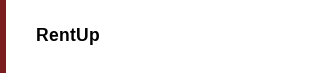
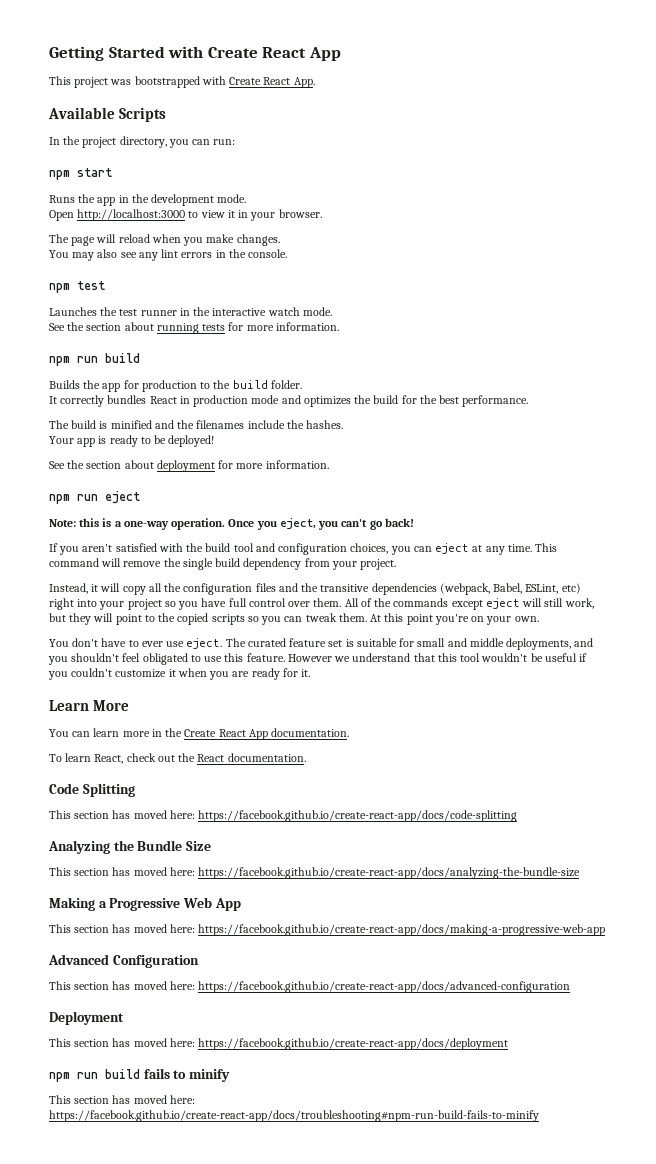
- RentUp
+ Getting Started with Create React App
+ This project was bootstrapped with Create React App.
+ Available Scripts
+ In the project directory, you can run:
+ npm start
+ Runs the app in the development mode.
+ Open http://localhost:3000 to view it in your browser.
+ The page will reload when you make changes.
+ You may also see any lint errors in the console.
+ npm test
+ Launches the test runner in the interactive watch mode.
+ See the section about running tests for more information.
+ npm run build
+ Builds the app for production to the build folder.
+ It correctly bundles React in production mode and optimizes the build for the best performance.
+ The build is minified and the filenames include the hashes.
+ Your app is ready to be deployed!
+ See the section about deployment for more information.
+ npm run eject
+ Note: this is a one-way operation. Once you eject, you can't go back!
+ If you aren't satisfied with the build tool and configuration choices, you can eject at any time. This command will remove the single build dependency from your project.
+ Instead, it will copy all the configuration files and the transitive dependencies (webpack, Babel, ESLint, etc) right into your project so you have full control over them. All of the commands except eject will still work, but they will point to the copied scripts so you can tweak them. At this point you're on your own.
+ You don't have to ever use eject. The curated feature set is suitable for small and middle deployments, and you shouldn't feel obligated to use this feature. However we understand that this tool wouldn't be useful if you couldn't customize it when you are ready for it.
+ Learn More
+ You can learn more in the Create React App documentation.
+ To learn React, check out the React documentation.
+ Code Splitting
+ This section has moved here: https://facebook.github.io/create-react-app/docs/code-splitting
+ Analyzing the Bundle Size
+ This section has moved here: https://facebook.github.io/create-react-app/docs/analyzing-the-bundle-size
+ Making a Progressive Web App
+ This section has moved here: https://facebook.github.io/create-react-app/docs/making-a-progressive-web-app
+ Advanced Configuration
+ This section has moved here: https://facebook.github.io/create-react-app/docs/advanced-configuration
+ Deployment
+ This section has moved here: https://facebook.github.io/create-react-app/docs/deployment
+ npm run build fails to minify
+ This section has moved here: https://facebook.github.io/create-react-app/docs/troubleshooting#npm-run-build-fails-to-minify

